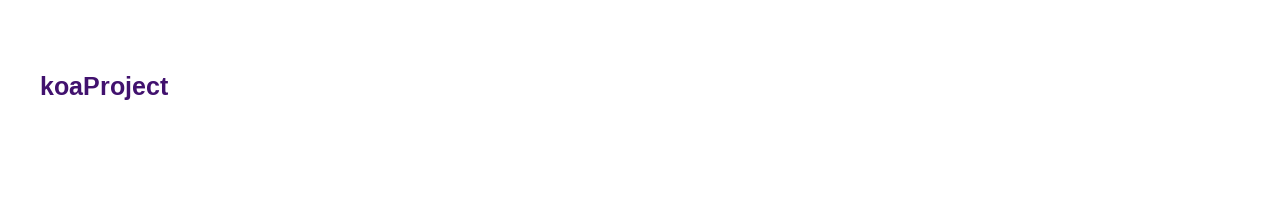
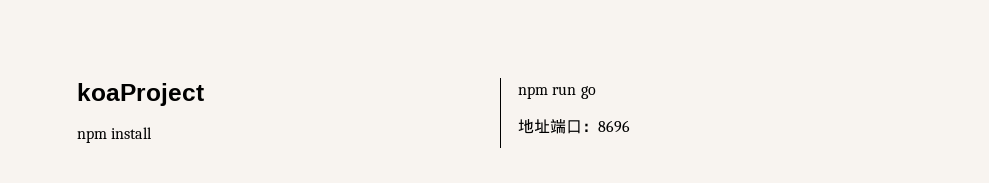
+ npm install
+ npm run go
+ 地址端口：8696

